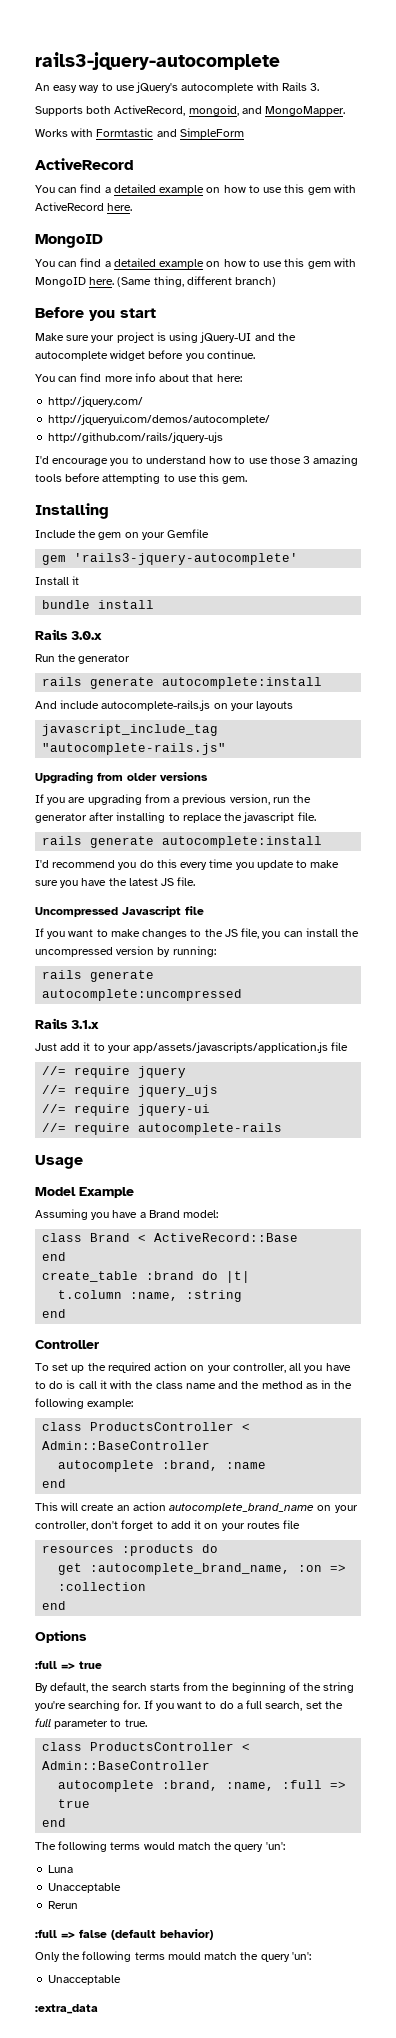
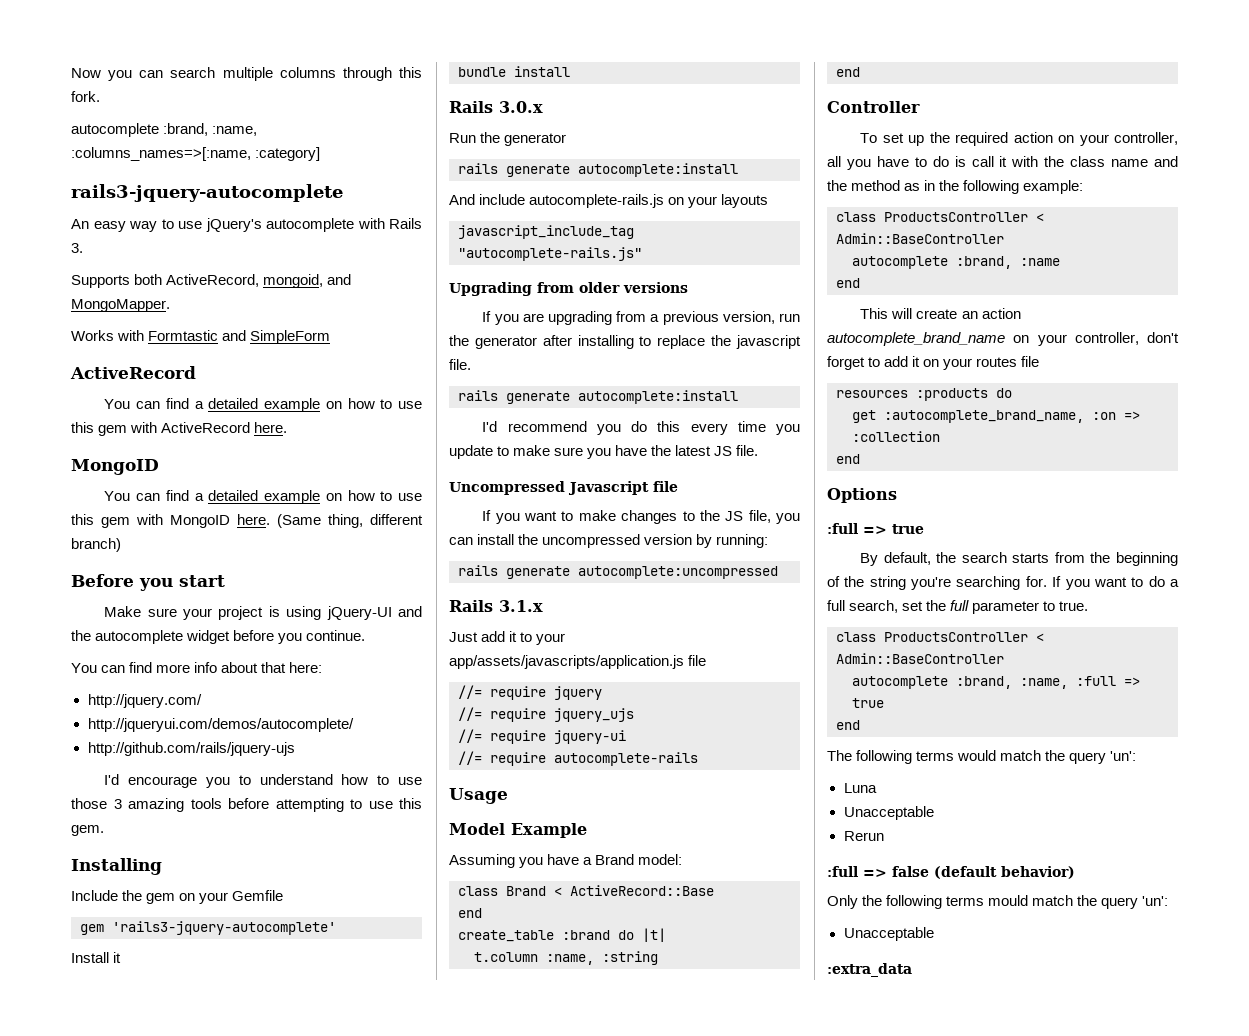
+ Now you can search multiple columns through this fork.
+ autocomplete :brand, :name, :columns_names=>[:name, :category]

